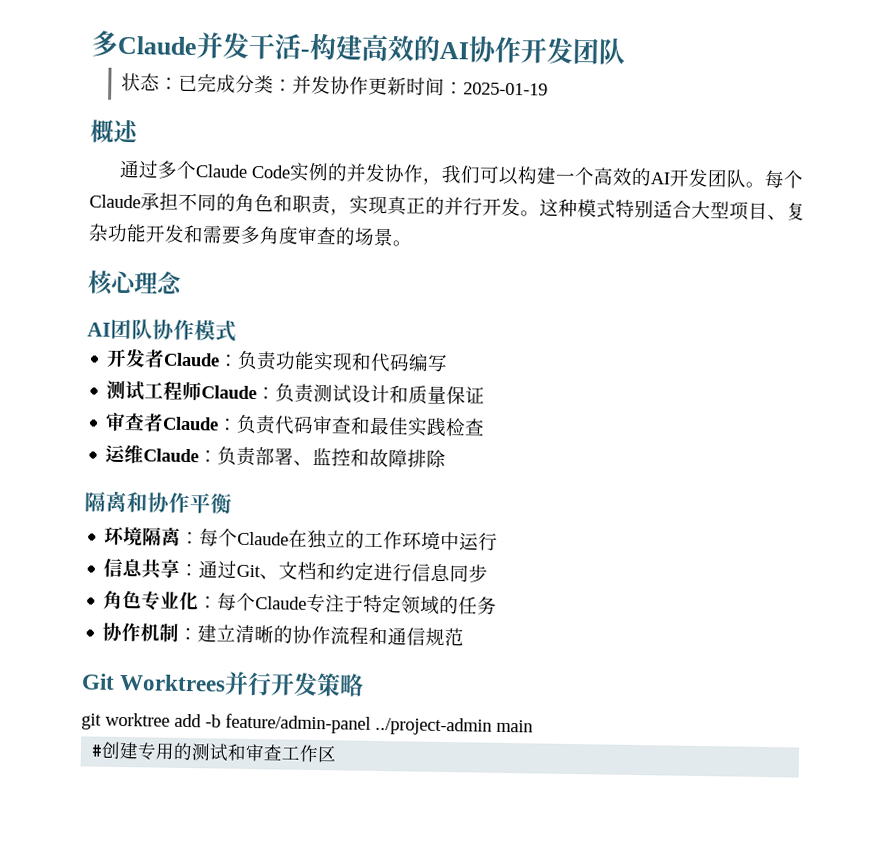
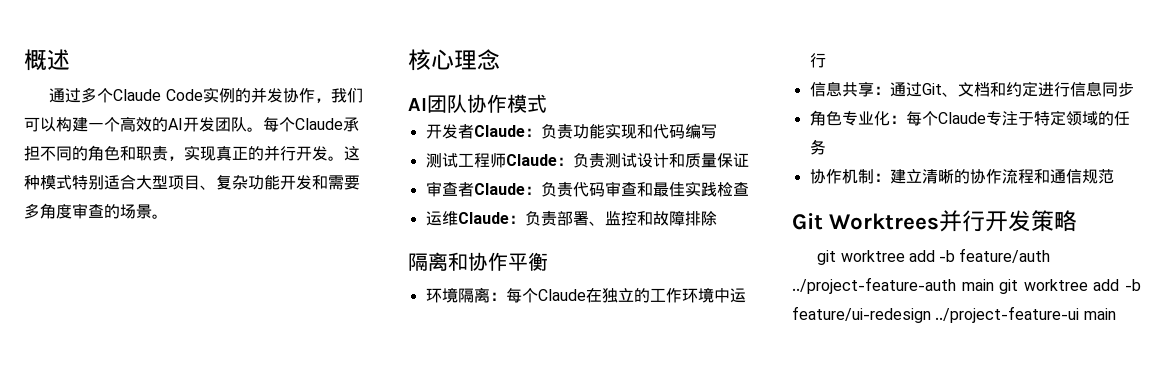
- 多Claude并发干活-构建高效的AI协作开发团队
- 状态：已完成分类：并发协作更新时间：2025-01-19
- git worktree add -b feature/admin-panel ../project-admin main
- #创建专用的测试和审查工作区
+ git worktree add -b feature/auth ../project-feature-auth main git worktree add -b feature/ui-redesign ../project-feature-ui main

